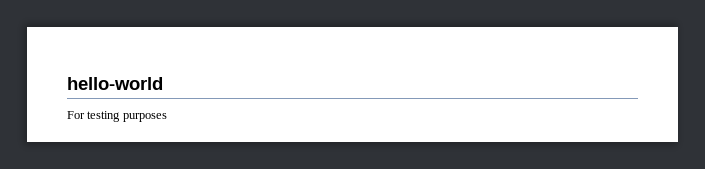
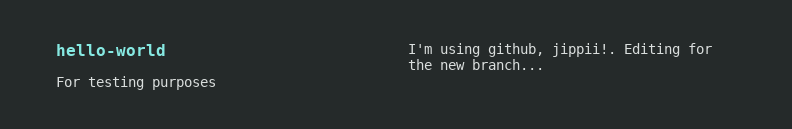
+ I'm using github, jippii!. Editing for the new branch...

